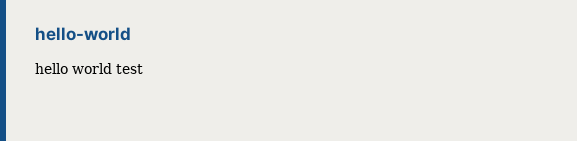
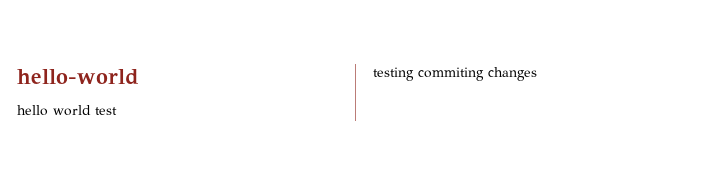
+ testing commiting changes

